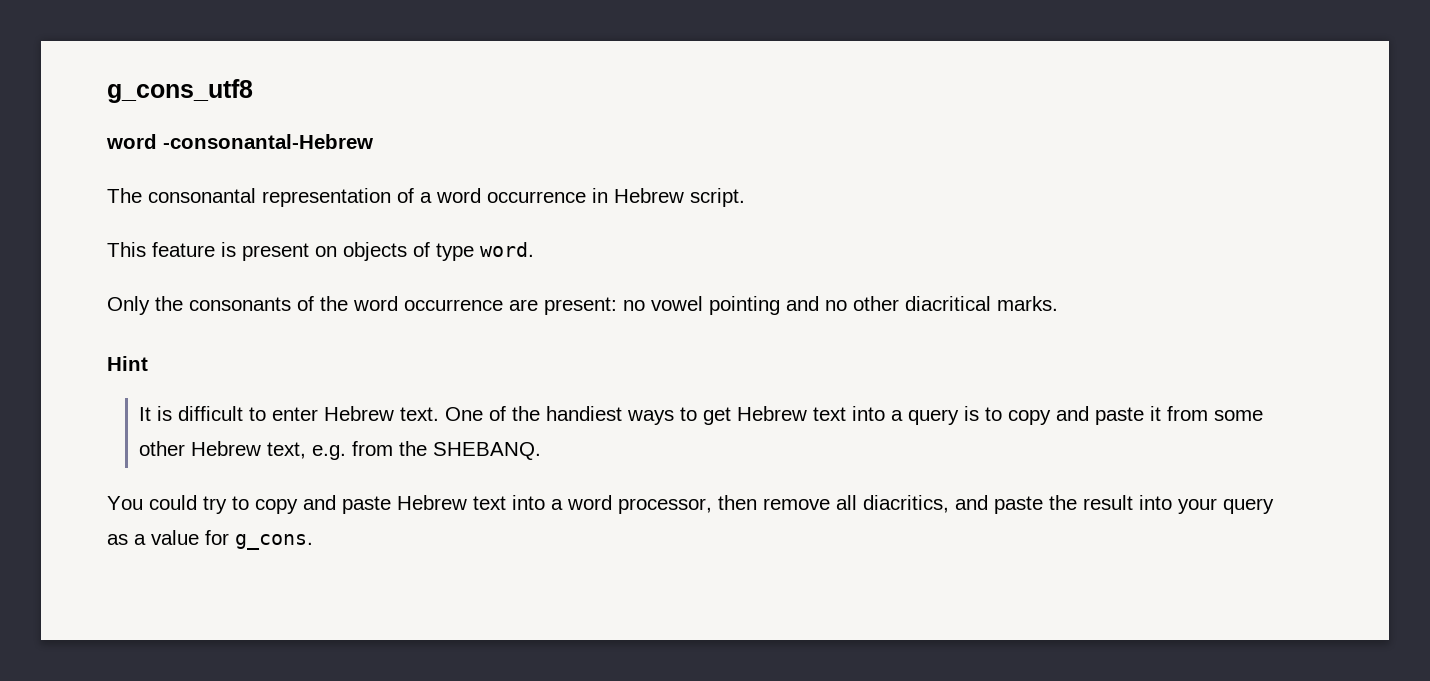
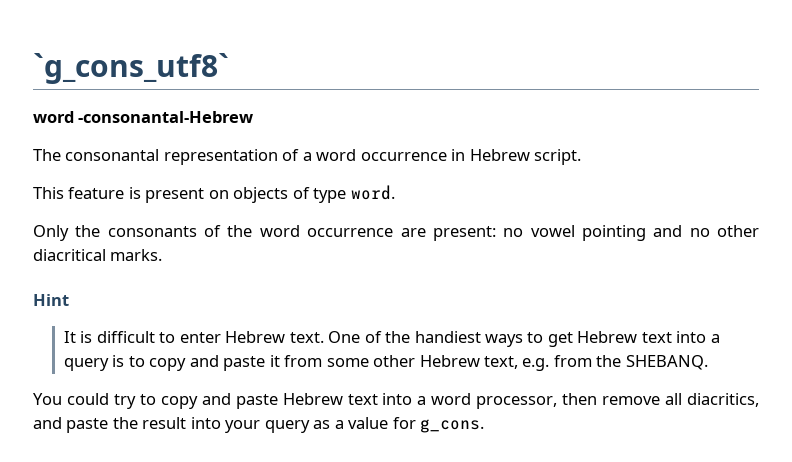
- g_cons_utf8
+ `g_cons_utf8`

